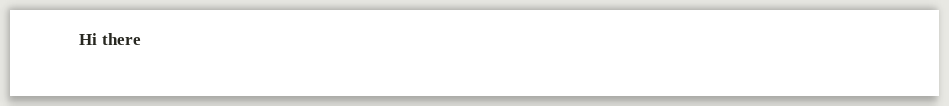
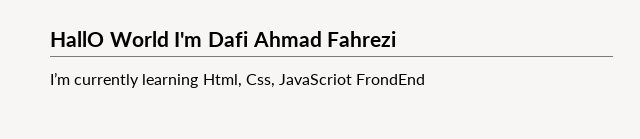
- Hi there
+ HallO World I'm Dafi Ahmad Fahrezi
+ I’m currently learning Html, Css, JavaScriot FrondEnd

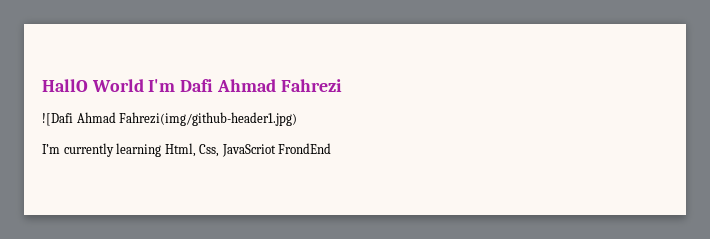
+ ![Dafi Ahmad Fahrezi(img/github-header1.jpg)

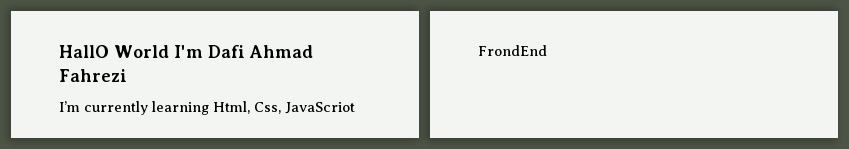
- ![Dafi Ahmad Fahrezi(img/github-header1.jpg)

